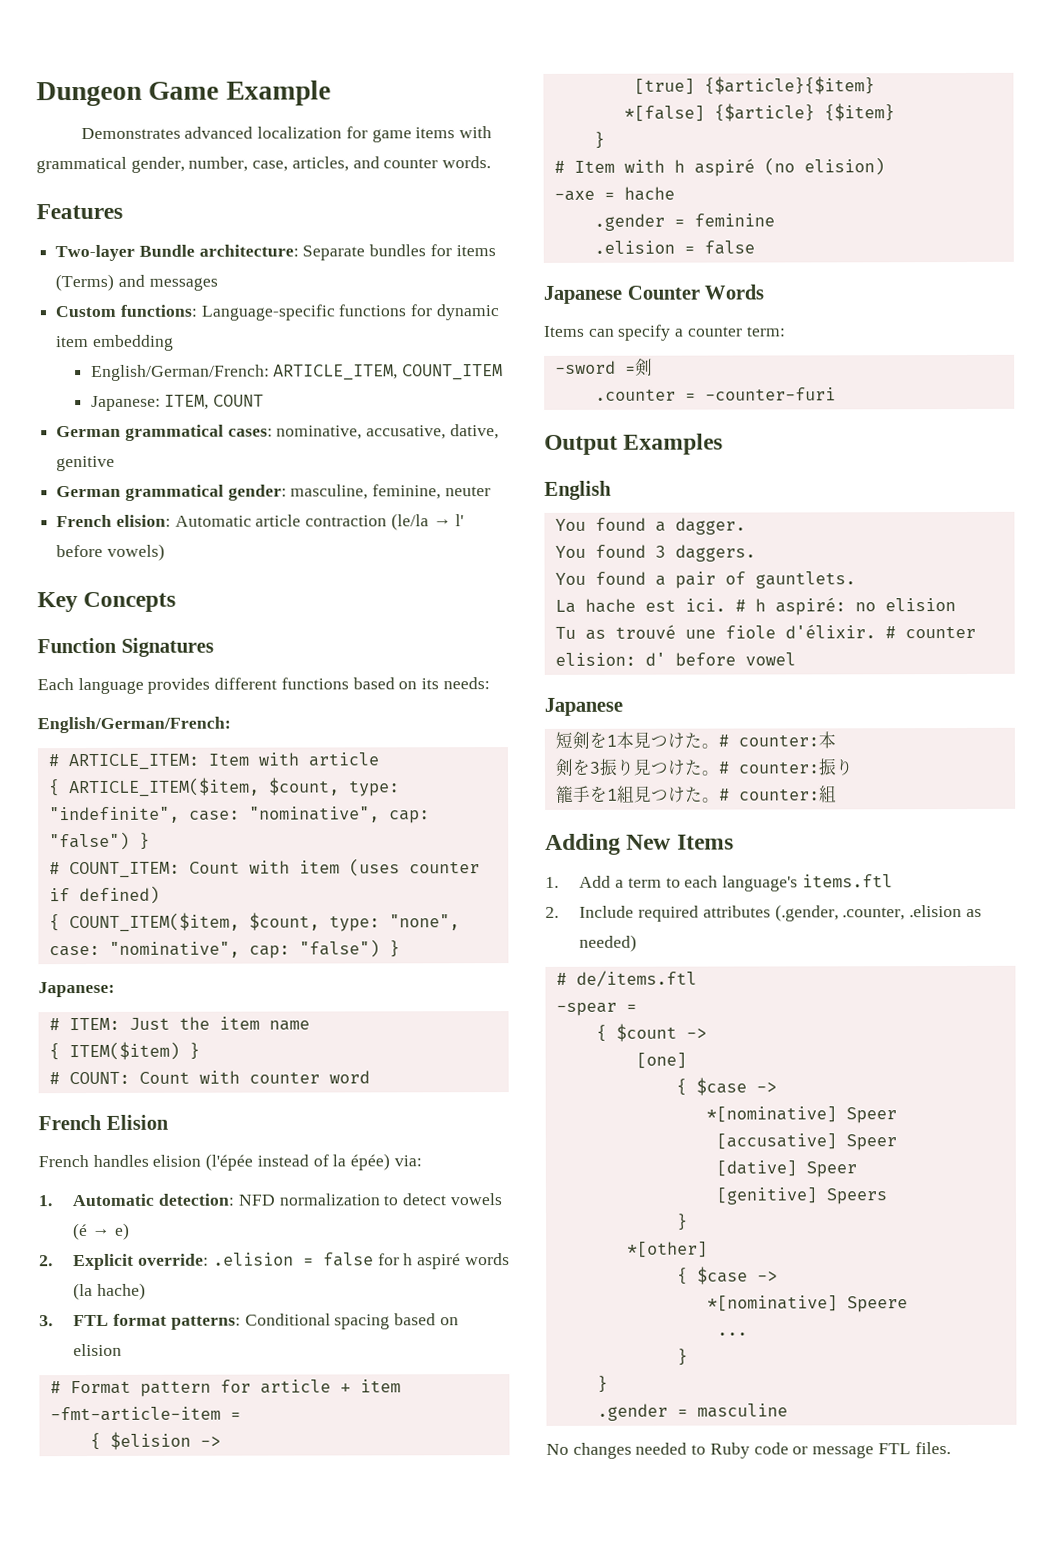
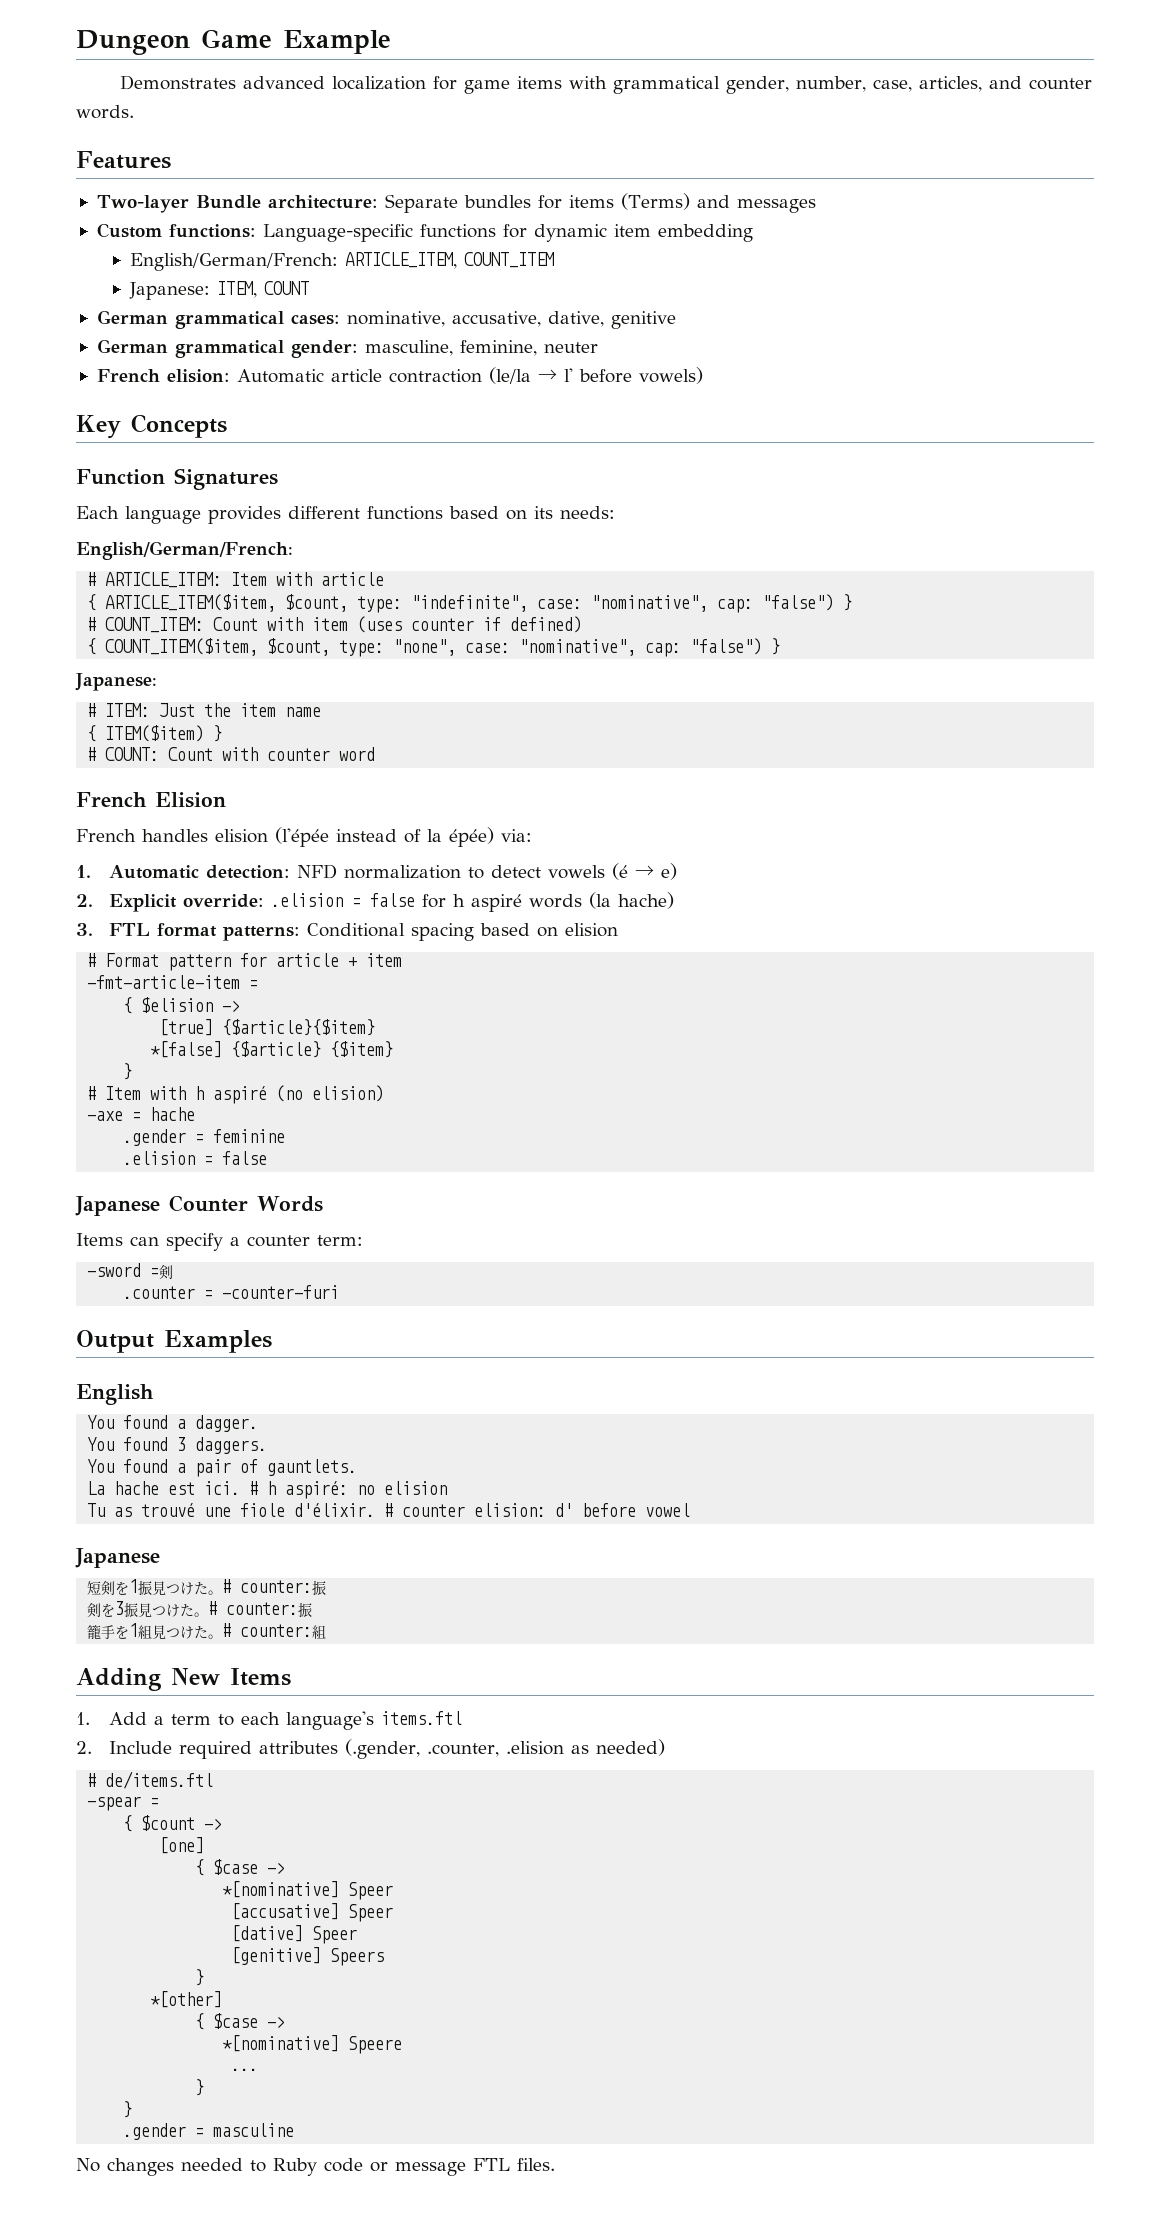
- 短剣を1本見つけた。# counter:本
- 剣を3振り見つけた。# counter:振り
+ 短剣を1振見つけた。# counter:振
+ 剣を3振見つけた。# counter:振

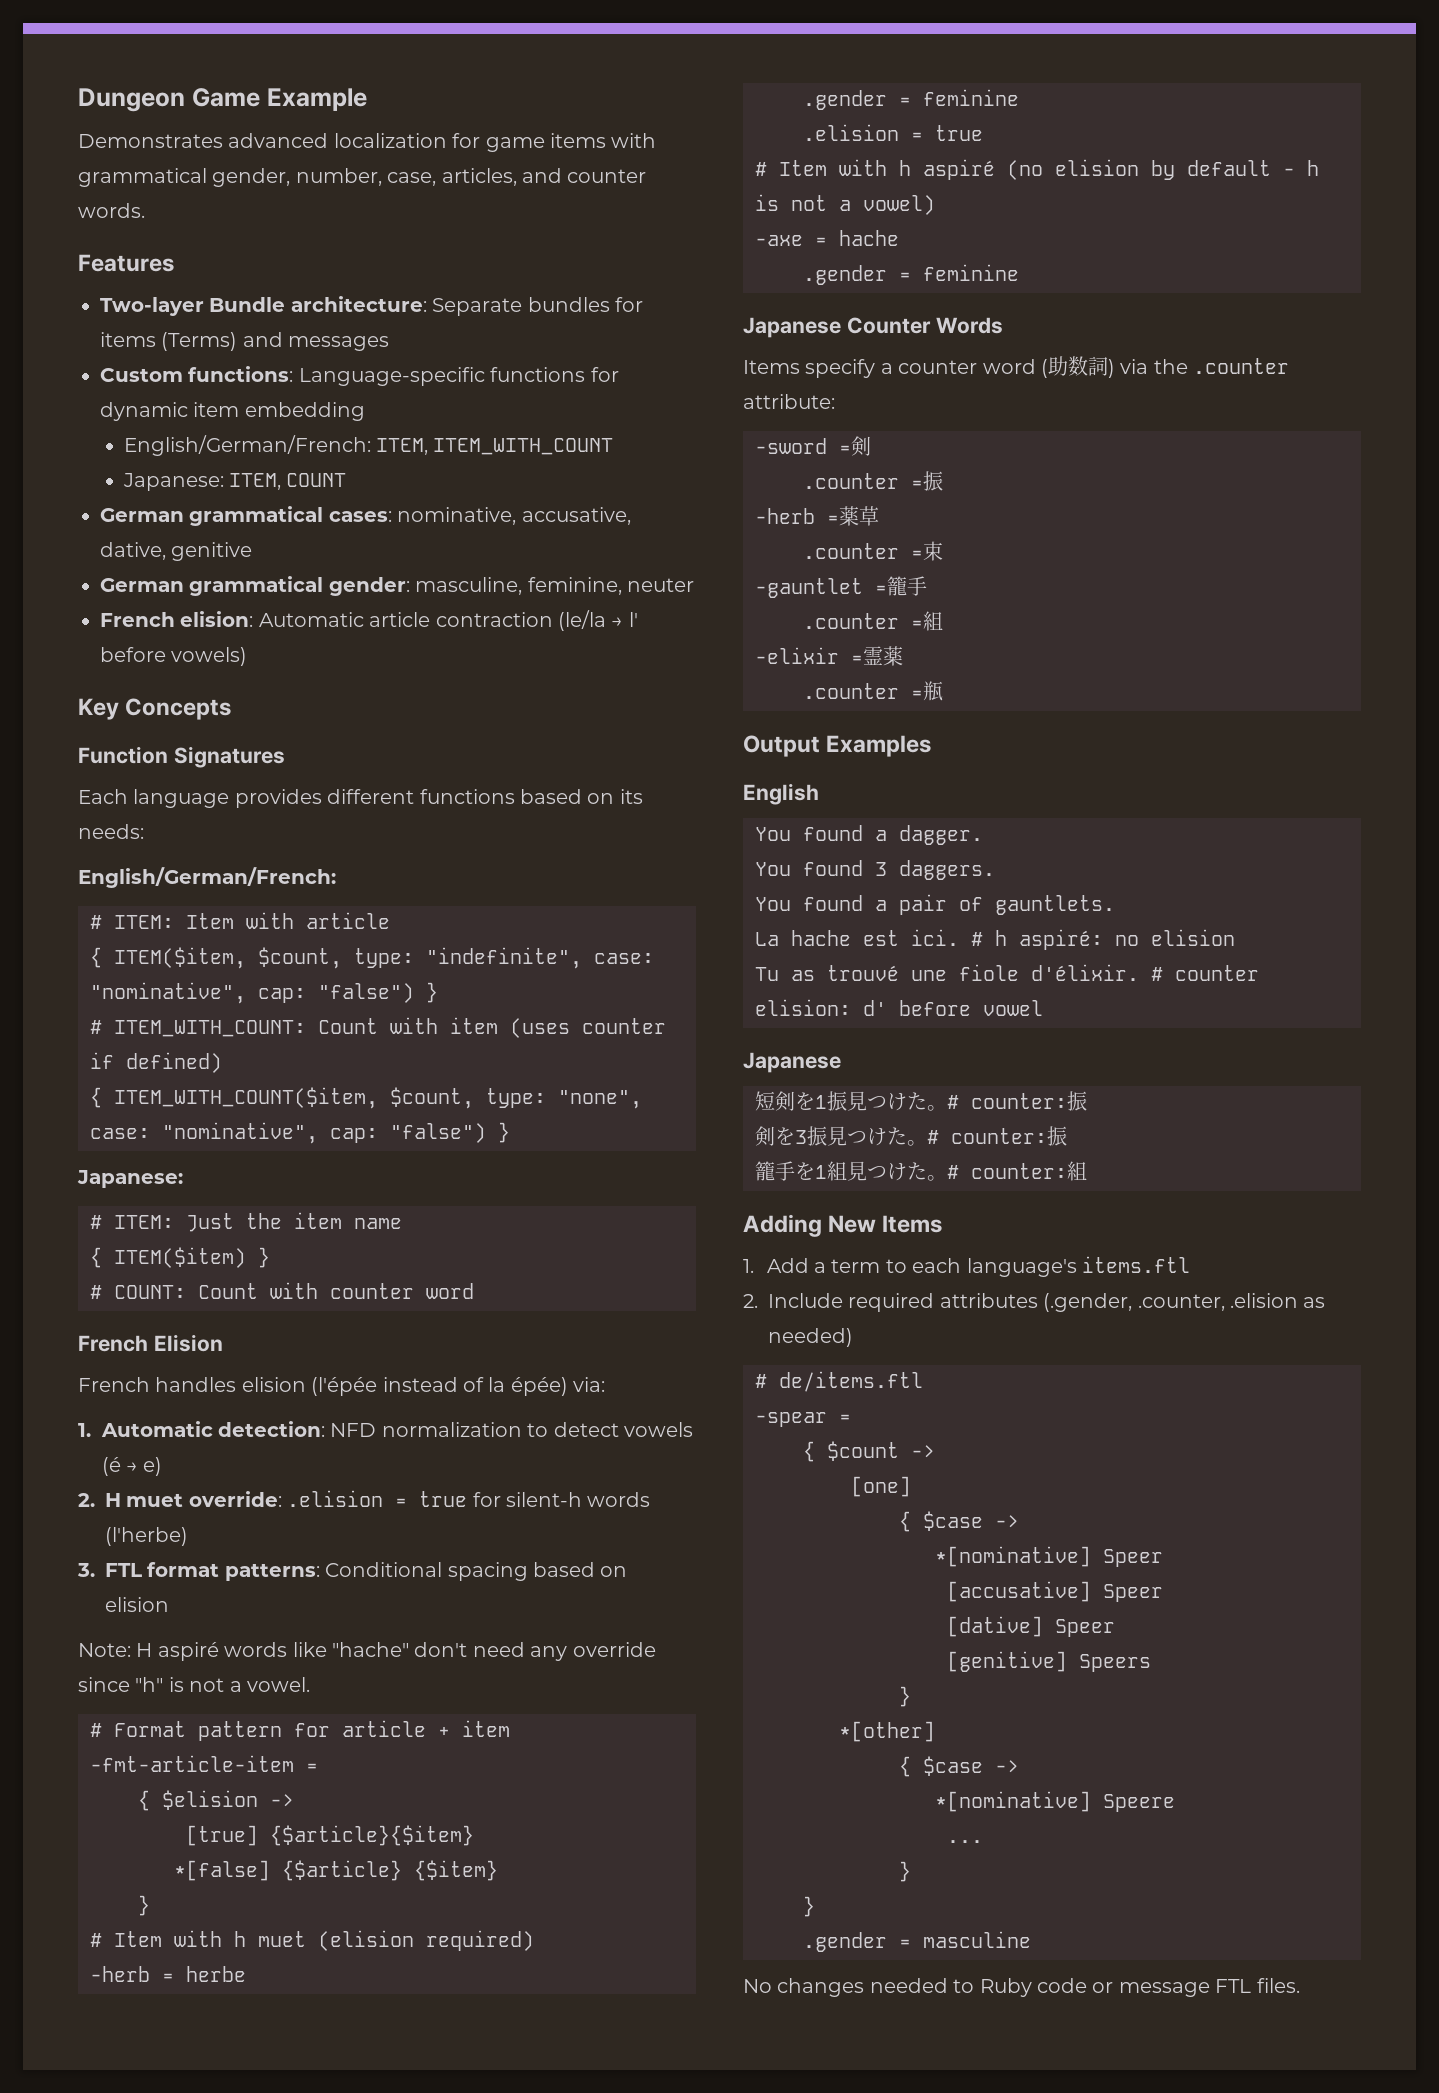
- English/German/French: ARTICLE_ITEM, COUNT_ITEM
+ English/German/French: ITEM, ITEM_WITH_COUNT
- # ARTICLE_ITEM: Item with article
+ # ITEM: Item with article
- { ARTICLE_ITEM($item, $count, type: "indefinite", case: "nominative", cap: "false") }
+ { ITEM($item, $count, type: "indefinite", case: "nominative", cap: "false") }
- # COUNT_ITEM: Count with item (uses counter if defined)
+ # ITEM_WITH_COUNT: Count with item (uses counter if defined)
- { COUNT_ITEM($item, $count, type: "none", case: "nominative", cap: "false") }
+ { ITEM_WITH_COUNT($item, $count, type: "none", case: "nominative", cap: "false") }
- 2. Explicit override: .elision = false for h aspiré words (la hache)
+ 2. H muet override: .elision = true for silent-h words (l'herbe)
+ Note: H aspiré words like "hache" don't need any override since "h" is not a vowel.
+ # Item with h muet (elision required)
+ -herb = herbe
+ .gender = feminine
+ .elision = true
- # Item with h aspiré (no elision)
+ # Item with h aspiré (no elision by default - h is not a vowel)
  -axe = hache
  .gender = feminine
- .elision = false
- Items can specify a counter term:
+ Items specify a counter word (助数詞) via the .counter attribute:
- .counter = -counter-furi
+ .counter =振
+ -herb =薬草
+ .counter =束
+ -gauntlet =籠手
+ .counter =組
+ -elixir =霊薬
+ .counter =瓶

